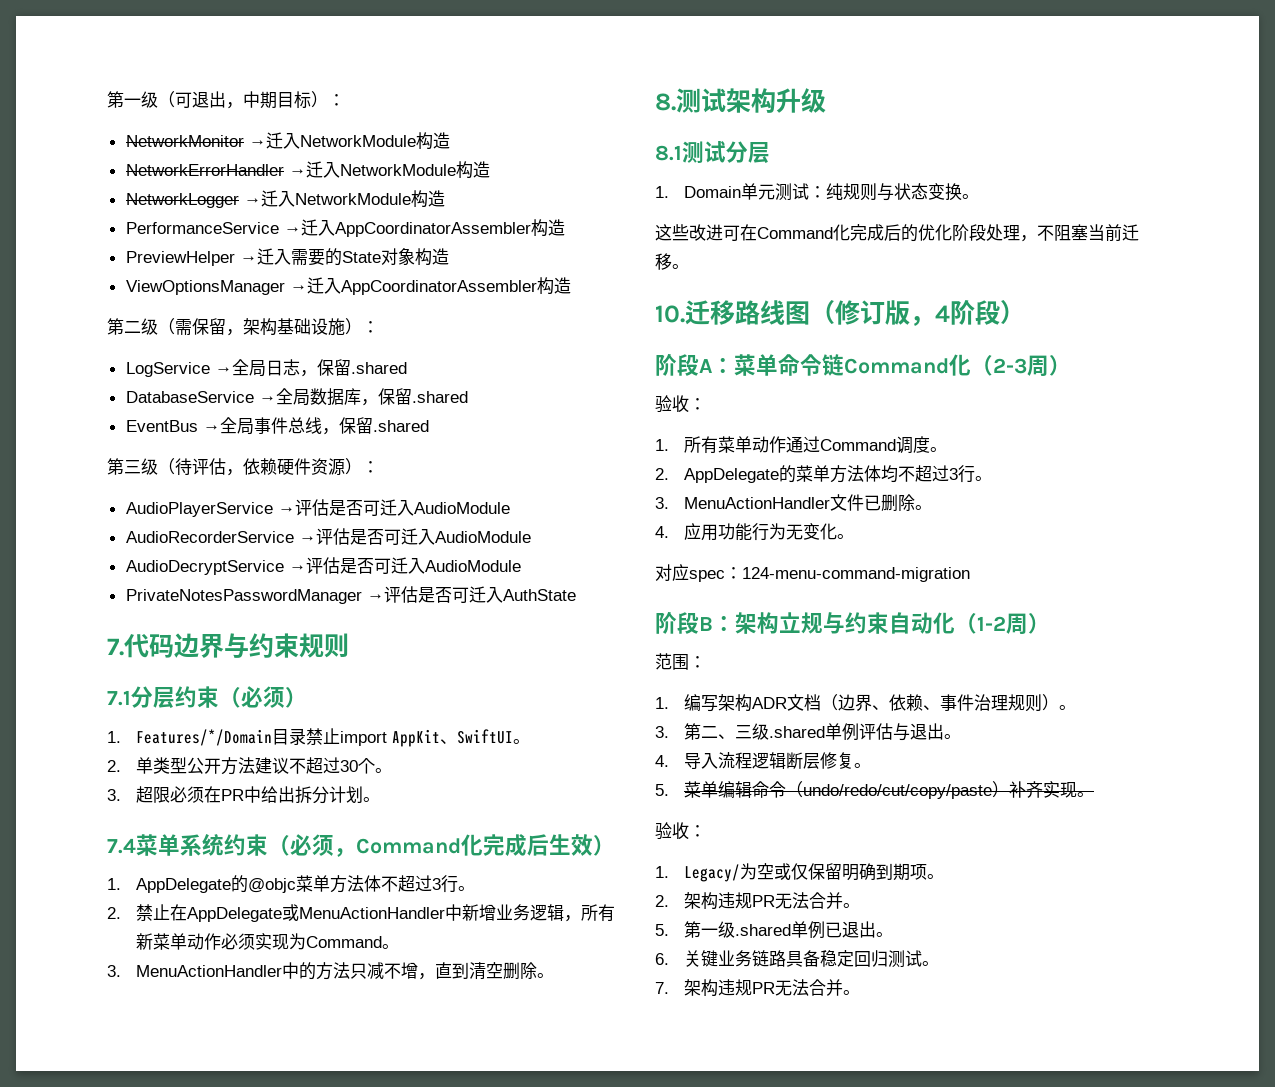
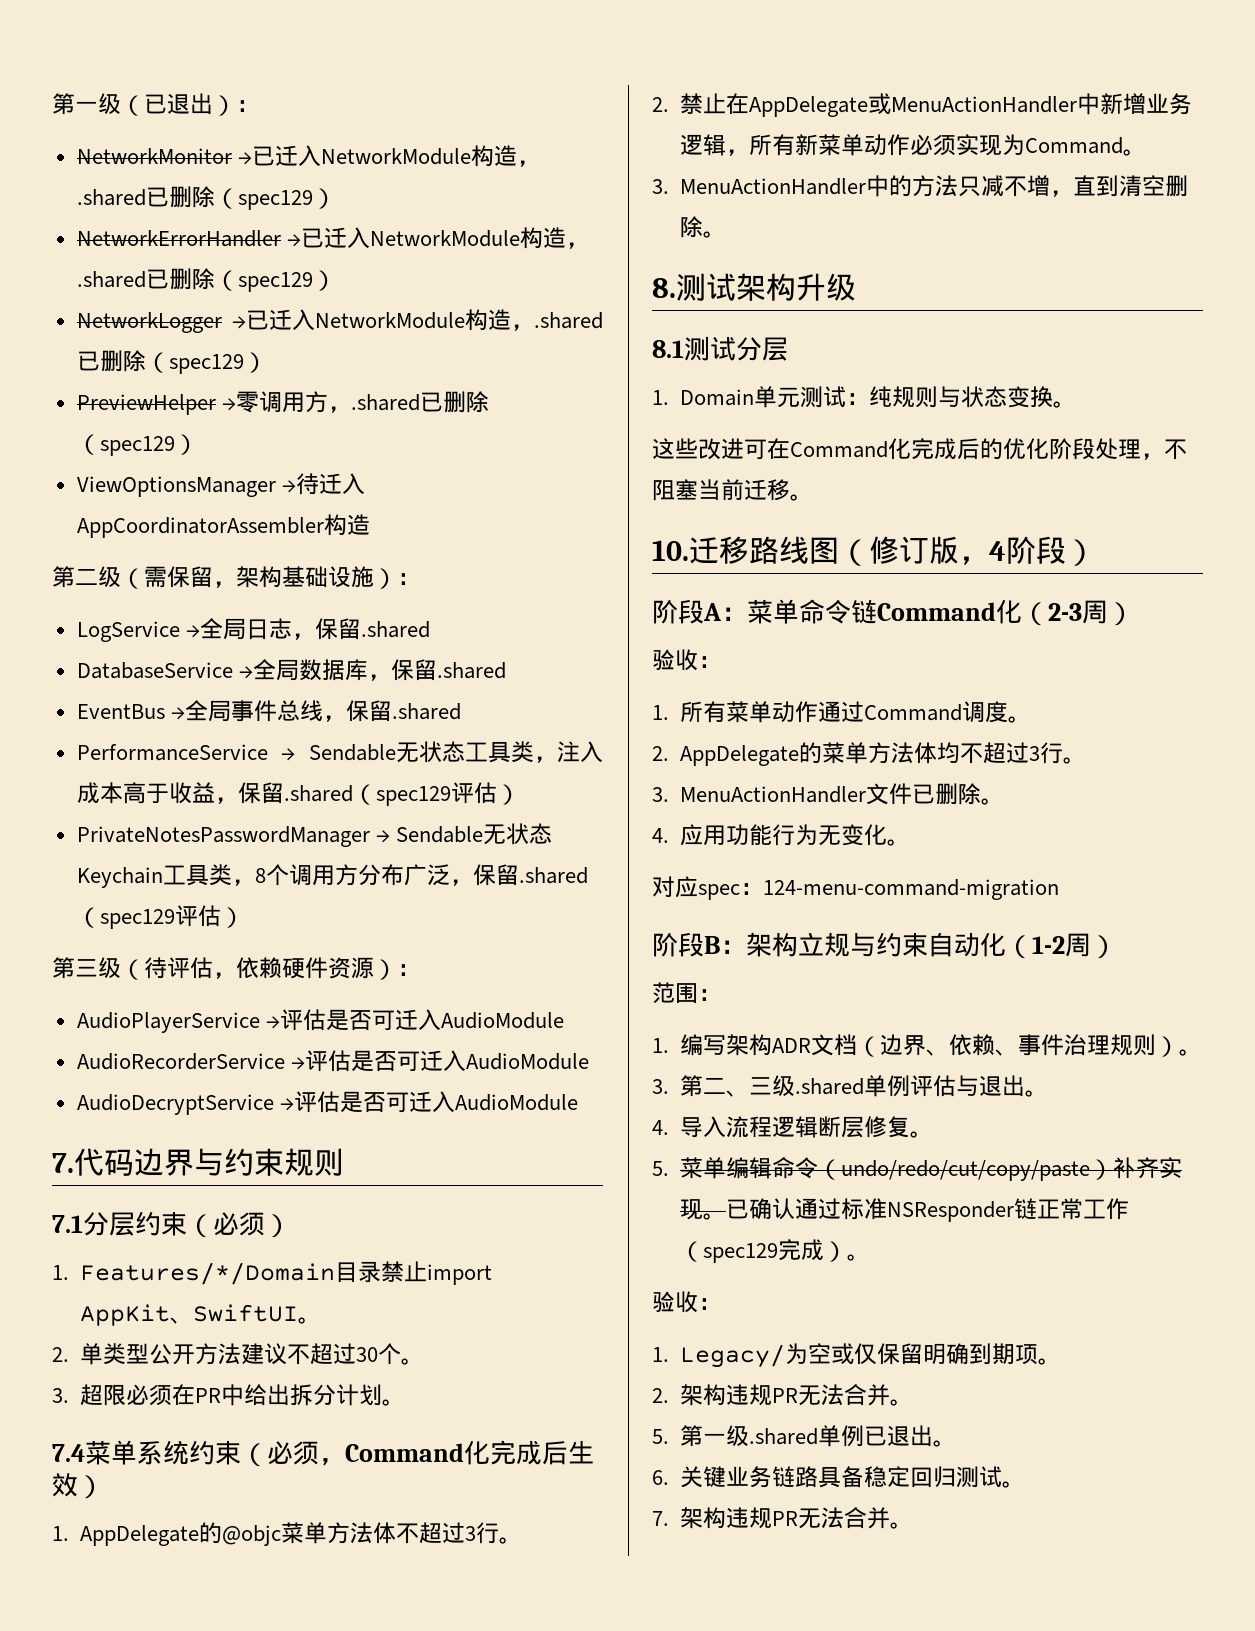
- 第一级（可退出，中期目标）：
+ 第一级（已退出）：
- NetworkMonitor →迁入NetworkModule构造
+ NetworkMonitor →已迁入NetworkModule构造，.shared已删除（spec129）
- NetworkErrorHandler →迁入NetworkModule构造
+ NetworkErrorHandler →已迁入NetworkModule构造，.shared已删除（spec129）
- NetworkLogger →迁入NetworkModule构造
- PerformanceService →迁入AppCoordinatorAssembler构造
- PreviewHelper →迁入需要的State对象构造
+ NetworkLogger →已迁入NetworkModule构造，.shared已删除（spec129）
+ PreviewHelper →零调用方，.shared已删除（spec129）
- ViewOptionsManager →迁入AppCoordinatorAssembler构造
+ ViewOptionsManager →待迁入AppCoordinatorAssembler构造
+ PerformanceService → Sendable无状态工具类，注入成本高于收益，保留.shared（spec129评估）
+ PrivateNotesPasswordManager → Sendable无状态Keychain工具类，8个调用方分布广泛，保留.shared（spec129评估）
- PrivateNotesPasswordManager →评估是否可迁入AuthState
+ 已确认通过标准NSResponder链正常工作（spec129完成）。

